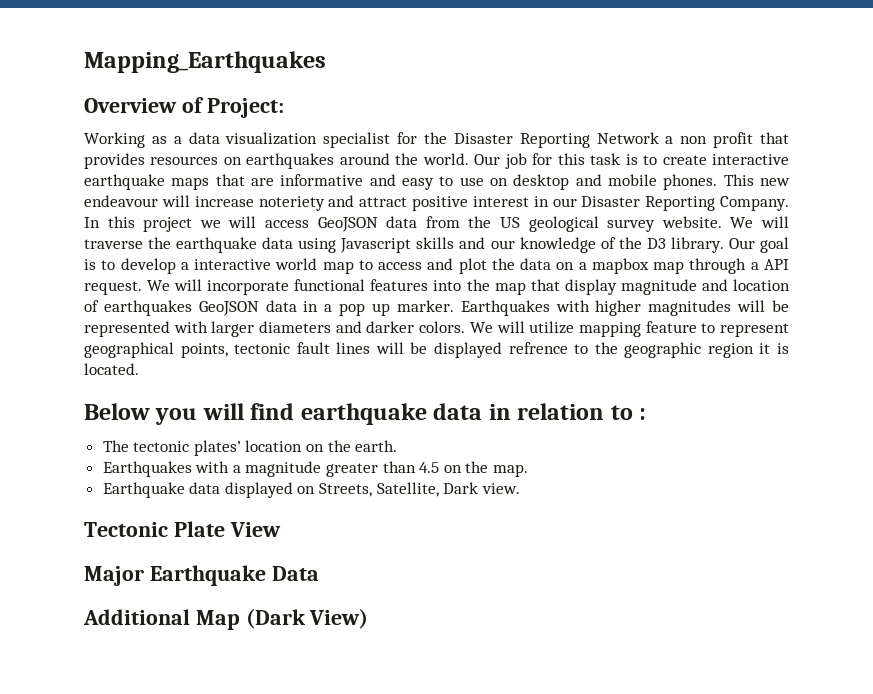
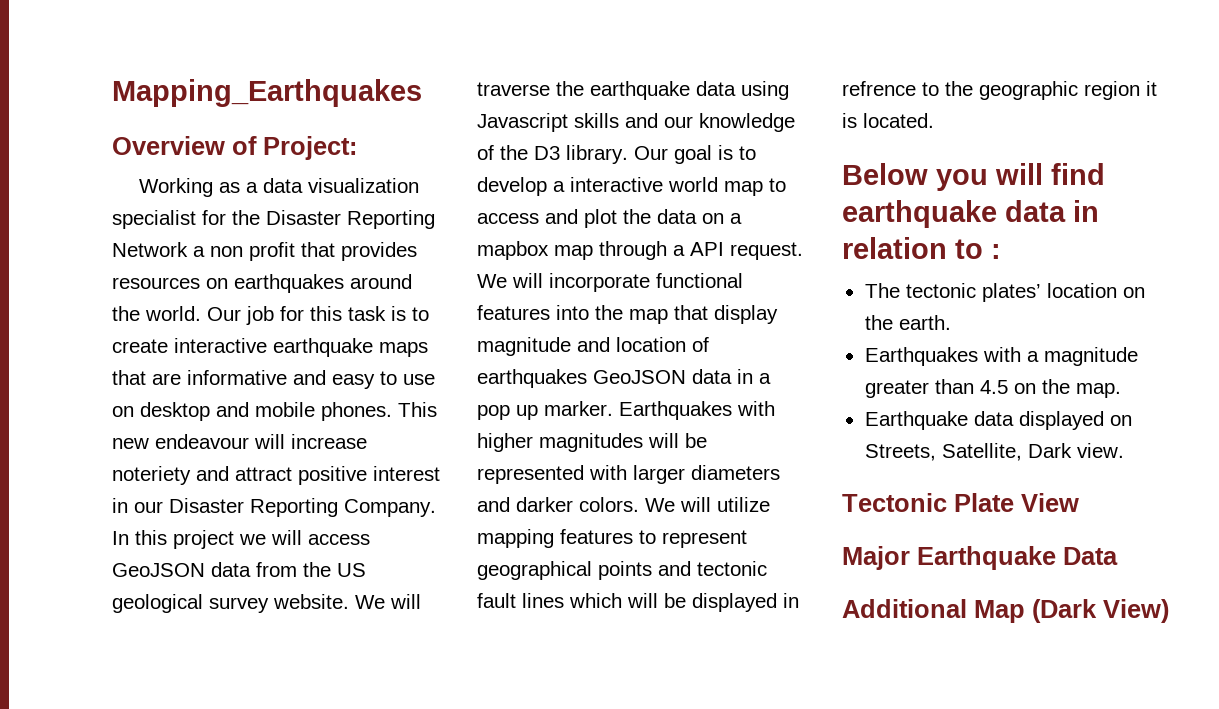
- We will utilize mapping feature to represent geographical points, tectonic fault lines will be displayed refrence to the geographic region it is located.
+ We will utilize mapping features to represent geographical points and tectonic fault lines which will be displayed in refrence to the geographic region it is located.

